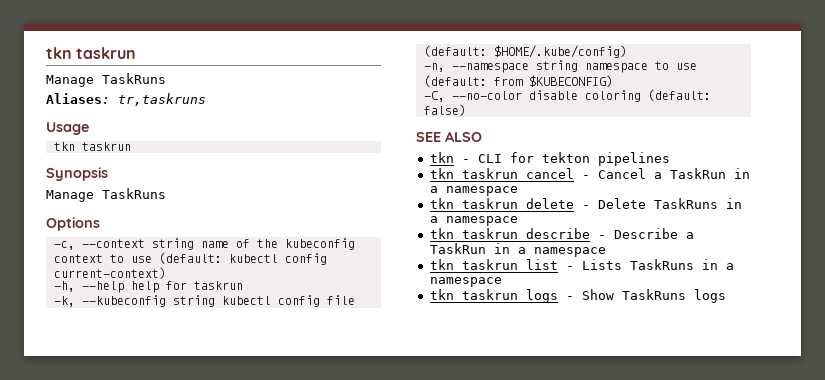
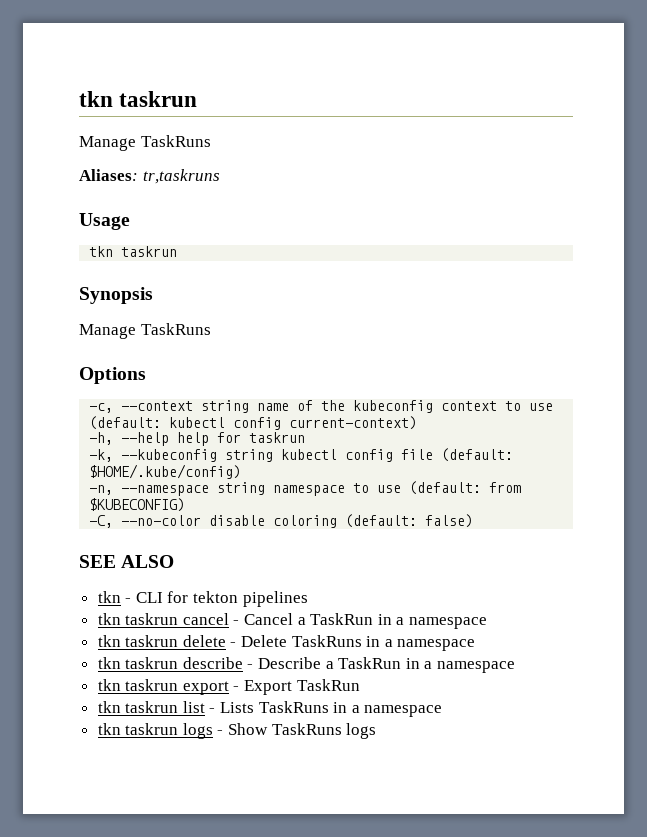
+ tkn taskrun export - Export TaskRun

